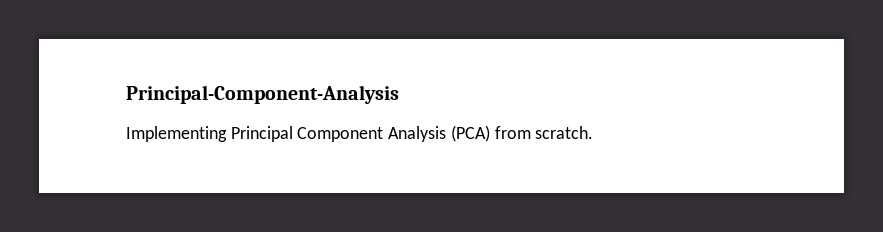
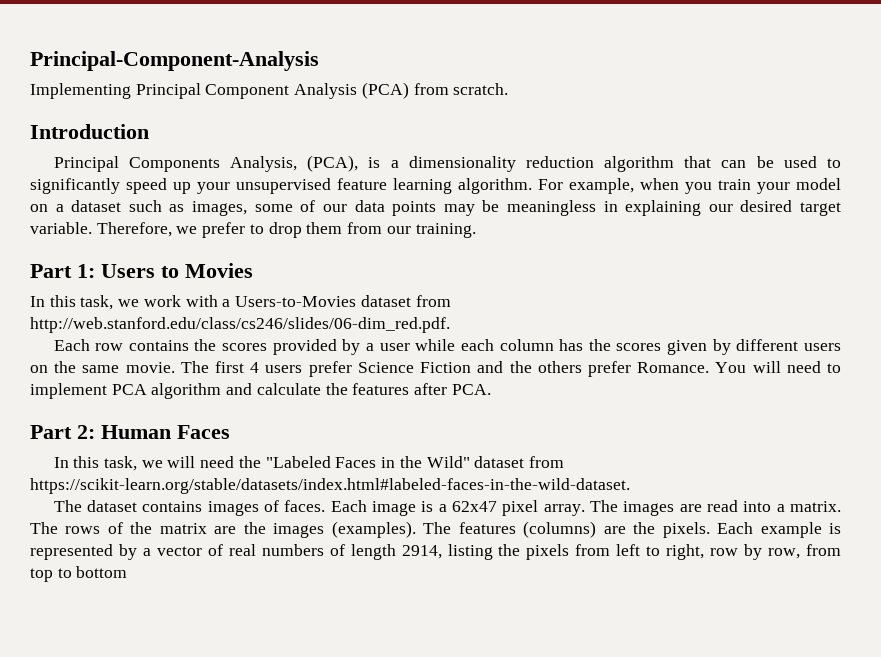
+ Introduction
+ Principal Components Analysis, (PCA), is a dimensionality reduction algorithm that can be used to significantly speed up your unsupervised feature learning algorithm. For example, when you train your model on a dataset such as images, some of our data points may be meaningless in explaining our desired target variable. Therefore, we prefer to drop them from our training.
+ Part 1: Users to Movies
+ In this task, we work with a Users-to-Movies dataset from http://web.stanford.edu/class/cs246/slides/06-dim_red.pdf.
+ Each row contains the scores provided by a user while each column has the scores given by different users on the same movie. The first 4 users prefer Science Fiction and the others prefer Romance. You will need to implement PCA algorithm and calculate the features after PCA.
+ Part 2: Human Faces
+ In this task, we will need the "Labeled Faces in the Wild" dataset from https://scikit-learn.org/stable/datasets/index.html#labeled-faces-in-the-wild-dataset.
+ The dataset contains images of faces. Each image is a 62x47 pixel array. The images are read into a matrix. The rows of the matrix are the images (examples). The features (columns) are the pixels. Each example is represented by a vector of real numbers of length 2914, listing the pixels from left to right, row by row, from top to bottom

